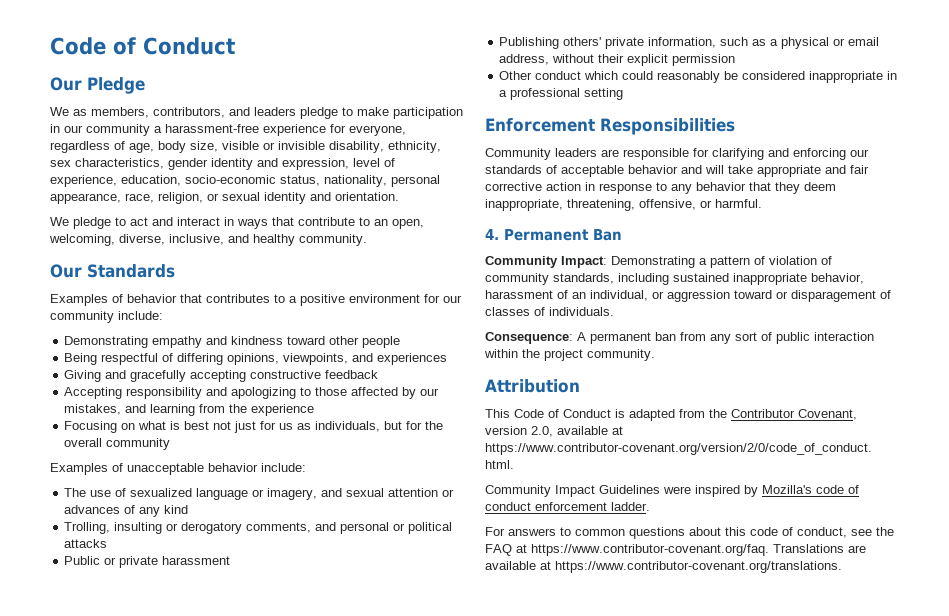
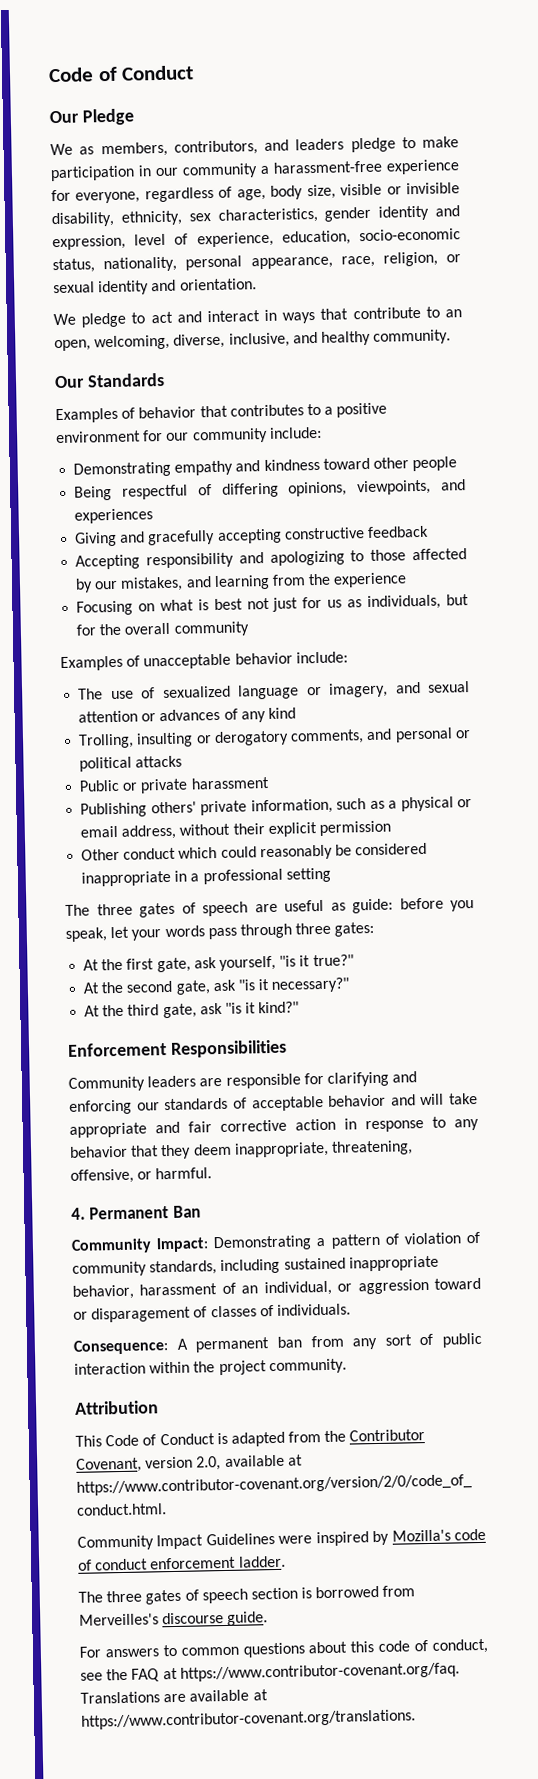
+ The three gates of speech are useful as guide: before you speak, let your words pass through three gates:
+ At the first gate, ask yourself, "is it true?"
+ At the second gate, ask "is it necessary?"
+ At the third gate, ask "is it kind?"
+ The three gates of speech section is borrowed from Merveilles's discourse guide.

